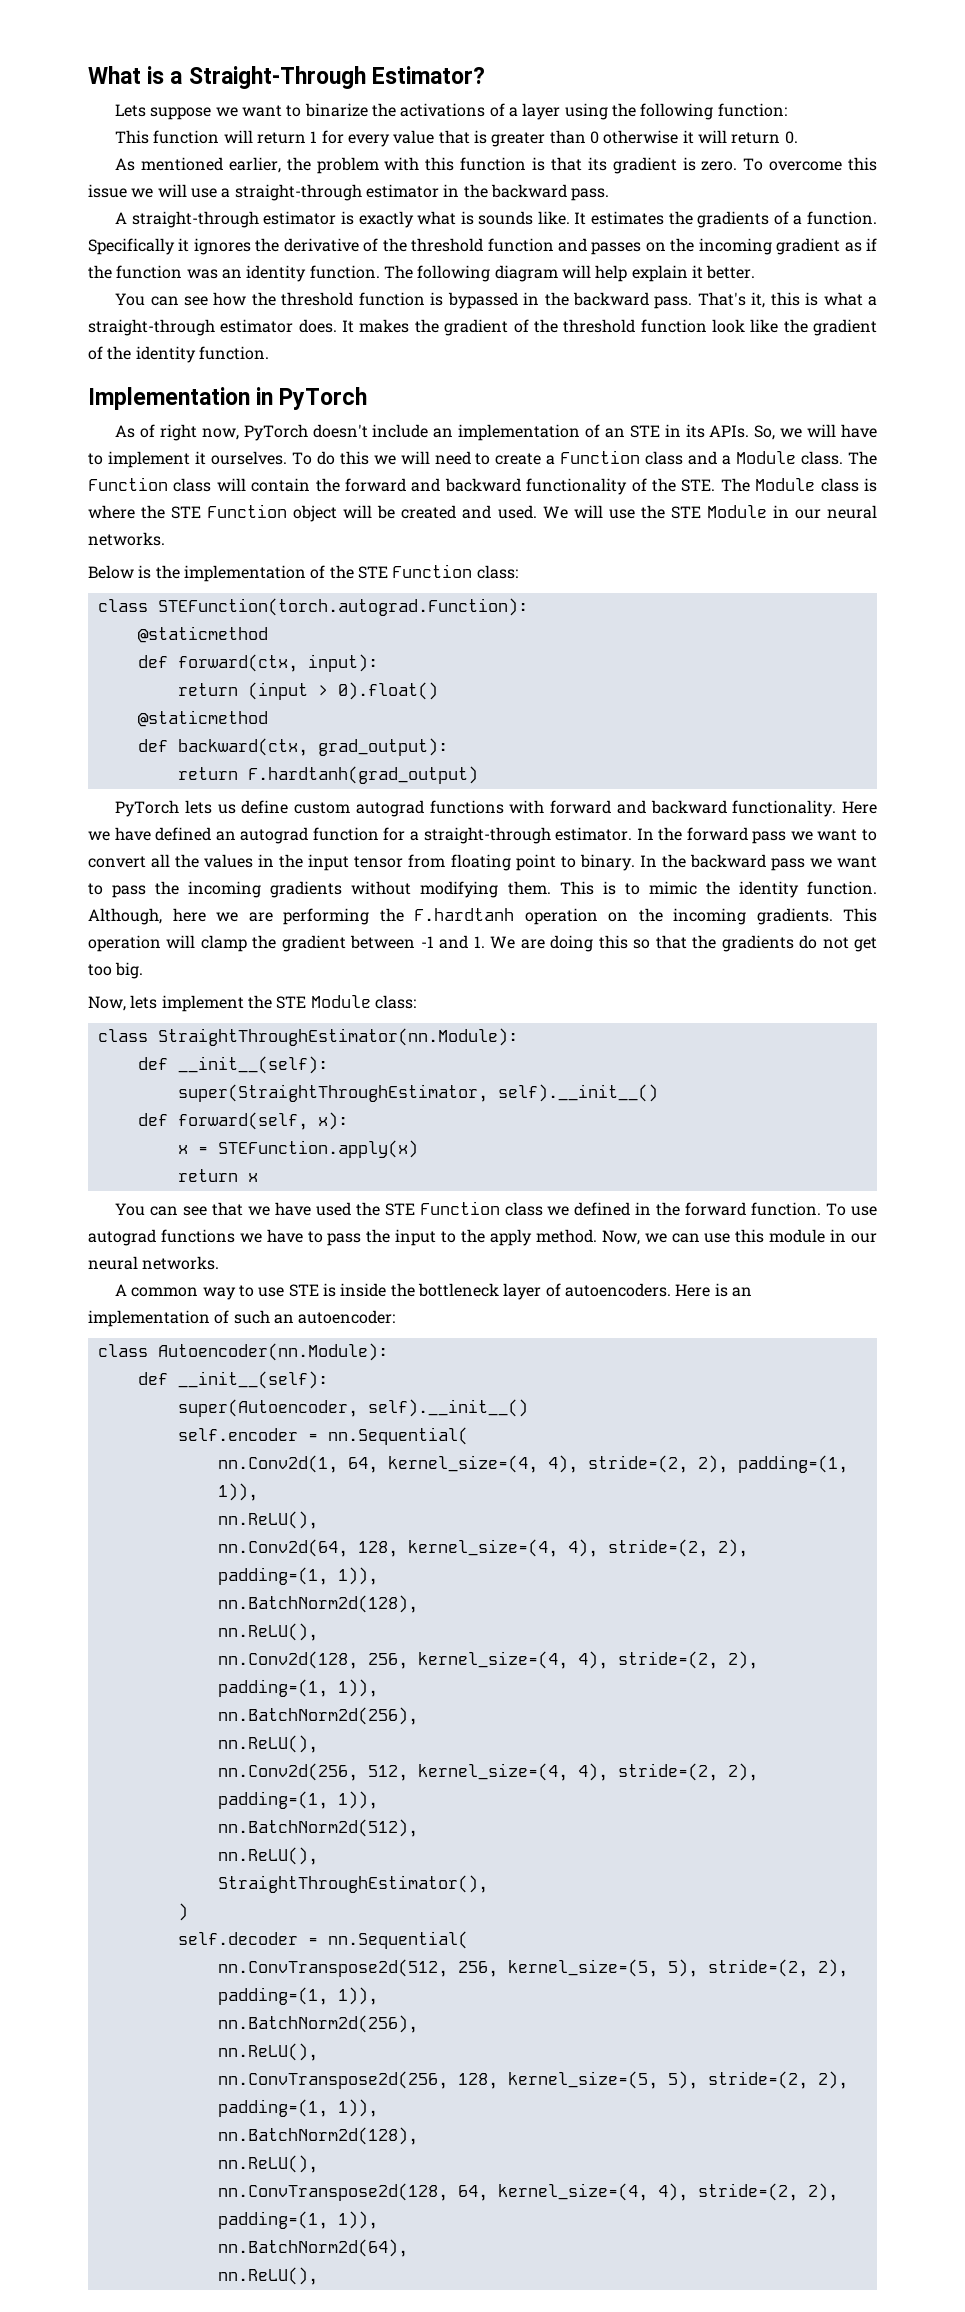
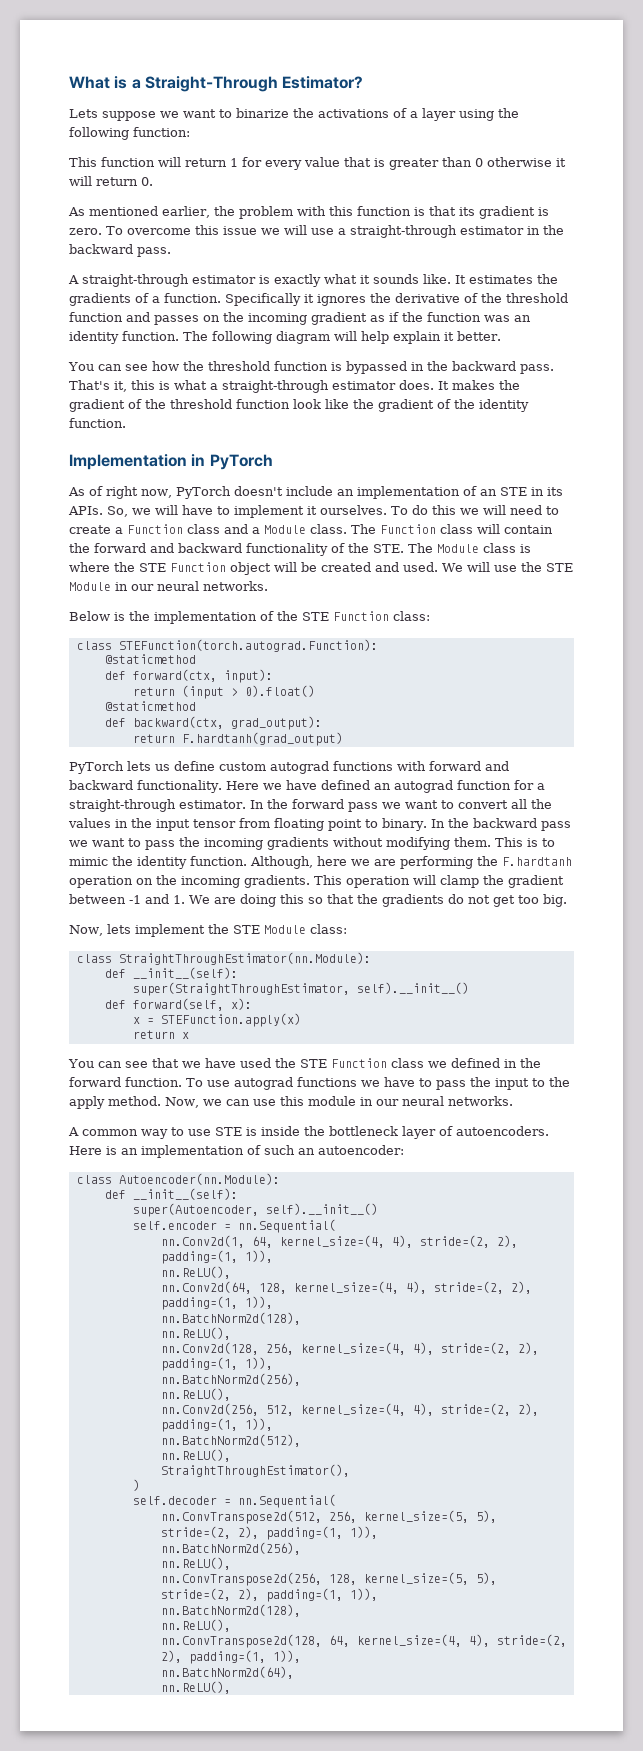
- A straight-through estimator is exactly what is sounds like.
+ A straight-through estimator is exactly what it sounds like.

